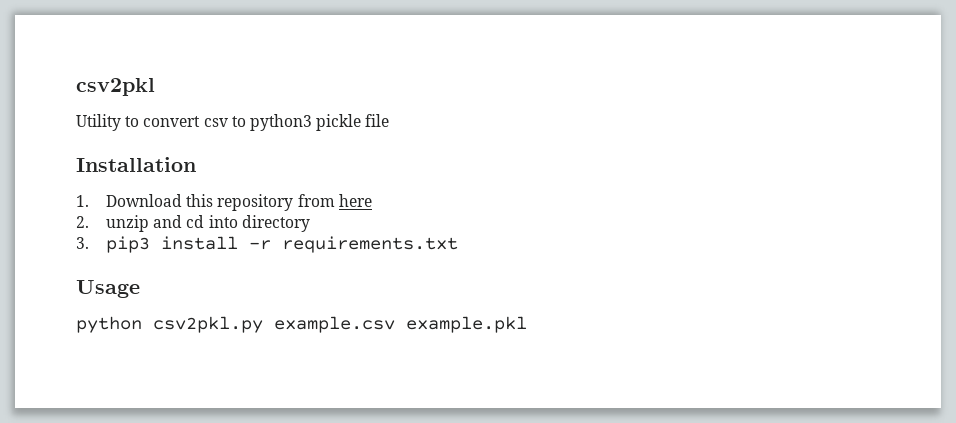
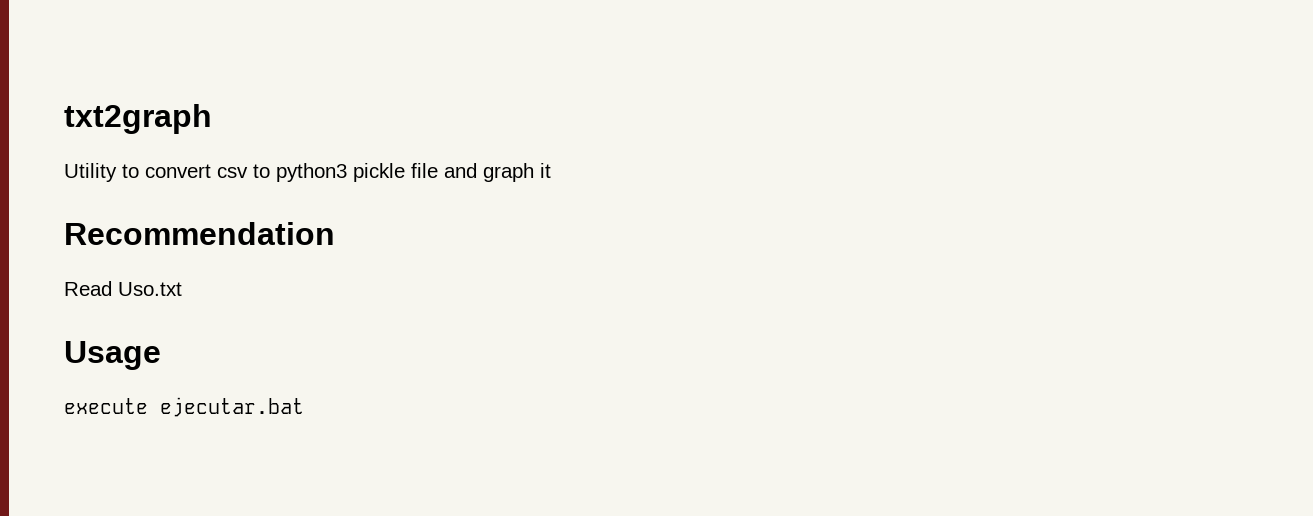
- csv2pkl
+ txt2graph
- Utility to convert csv to python3 pickle file
- Installation
- 1. Download this repository from here
- 2. unzip and cd into directory
- 3. pip3 install -r requirements.txt
+ Utility to convert csv to python3 pickle file and graph it
+ Recommendation
+ Read Uso.txt
  Usage
- python csv2pkl.py example.csv example.pkl
+ execute ejecutar.bat

